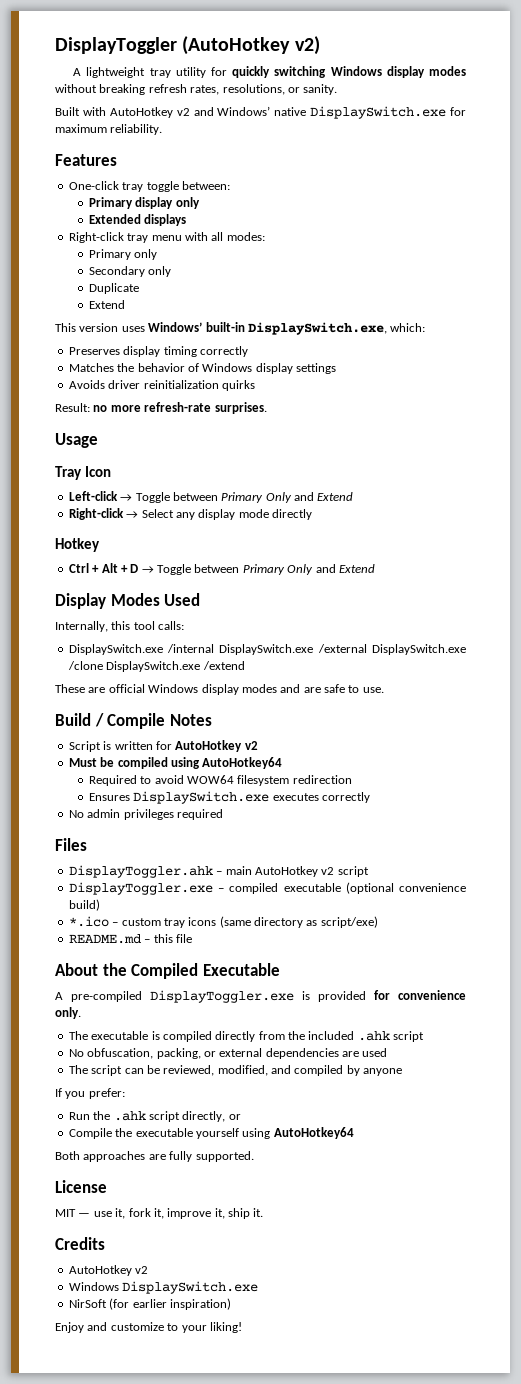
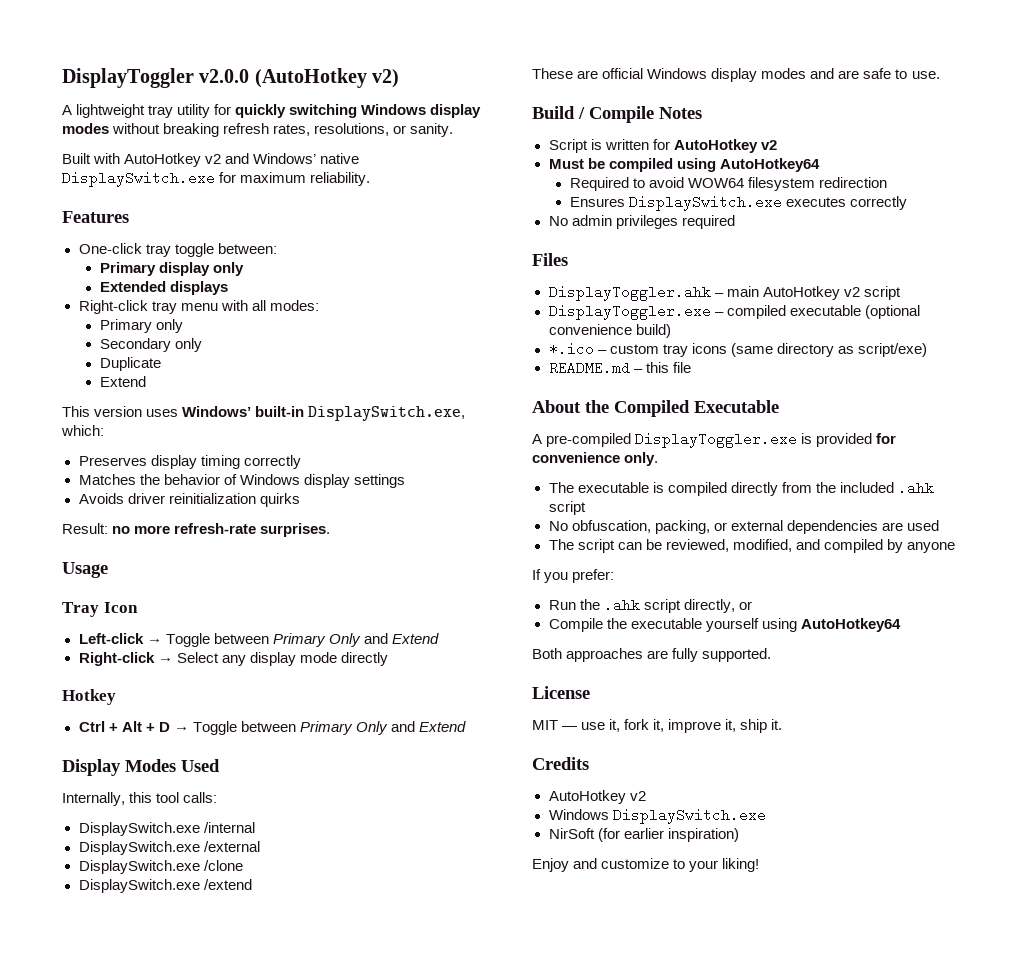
- DisplayToggler (AutoHotkey v2)
+ DisplayToggler v2.0.0 (AutoHotkey v2)
- DisplaySwitch.exe /internal DisplaySwitch.exe /external DisplaySwitch.exe /clone DisplaySwitch.exe /extend
+ DisplaySwitch.exe /internal
+ DisplaySwitch.exe /external
+ DisplaySwitch.exe /clone
+ DisplaySwitch.exe /extend

